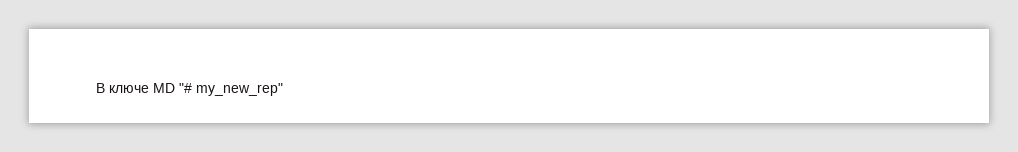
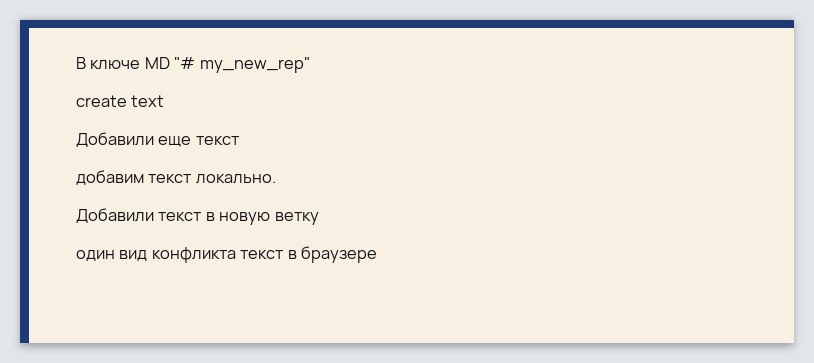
+ create text
+ Добавили еще текст
+ добавим текст локально.
+ Добавили текст в новую ветку
+ один вид конфликта текст в браузере

